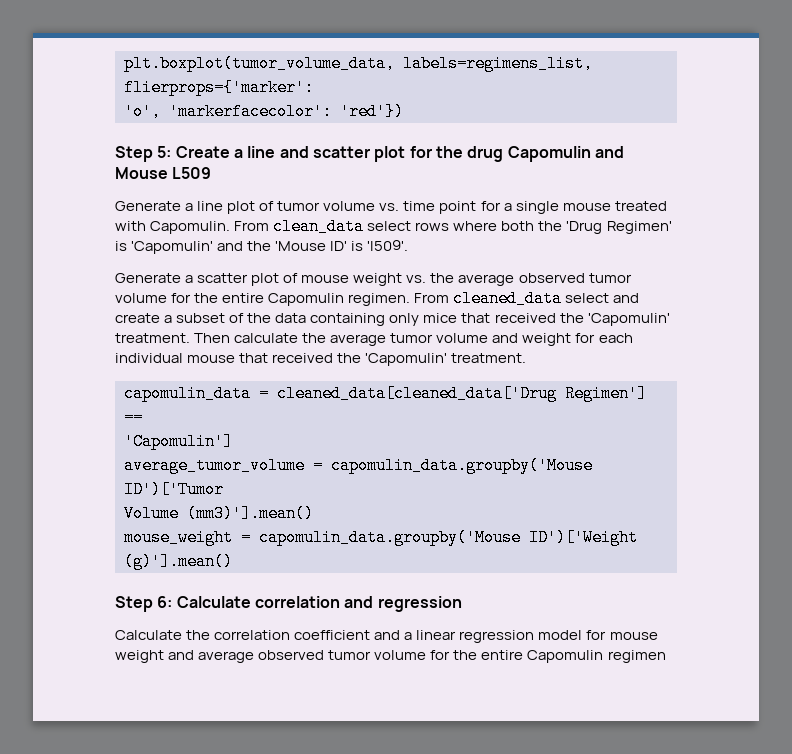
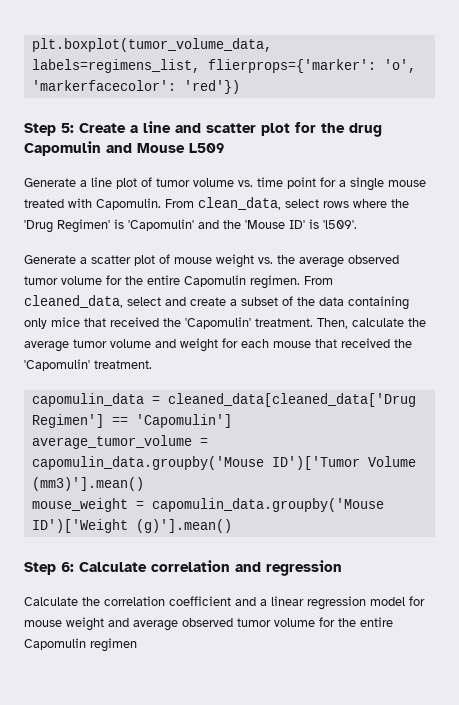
- plt.boxplot(tumor_volume_data, labels=regimens_list, flierprops={'marker':
- 'o', 'markerfacecolor': 'red'})
+ plt.boxplot(tumor_volume_data, labels=regimens_list, flierprops={'marker': 'o', 'markerfacecolor': 'red'})
- From clean_data select rows where both the 'Drug Regimen' is 'Capomulin' and the 'Mouse ID' is 'l509'.
+ From clean_data, select rows where the 'Drug Regimen' is 'Capomulin' and the 'Mouse ID' is 'l509'.
- From cleaned_data select and create a subset of the data containing only mice that received the 'Capomulin' treatment.
+ From cleaned_data, select and create a subset of the data containing only mice that received the 'Capomulin' treatment.
- Then calculate the average tumor volume and weight for each individual mouse that received the 'Capomulin' treatment.
+ Then, calculate the average tumor volume and weight for each mouse that received the 'Capomulin' treatment.
- capomulin_data = cleaned_data[cleaned_data['Drug Regimen'] ==
- 'Capomulin']
+ capomulin_data = cleaned_data[cleaned_data['Drug Regimen'] == 'Capomulin']
- average_tumor_volume = capomulin_data.groupby('Mouse ID')['Tumor
- Volume (mm3)'].mean()
+ average_tumor_volume = capomulin_data.groupby('Mouse ID')['Tumor Volume (mm3)'].mean()

